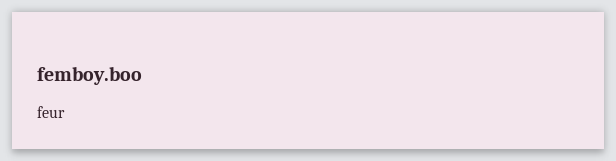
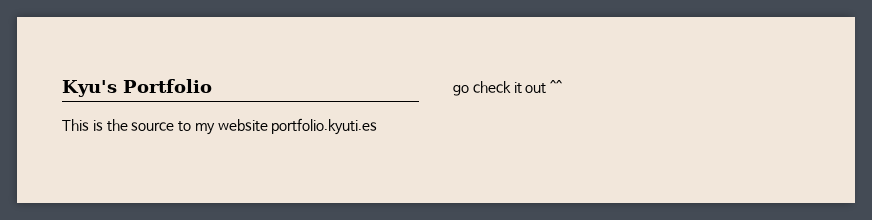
- femboy.boo
- feur
+ Kyu's Portfolio
+ This is the source to my website portfolio.kyuti.es
+ go check it out ^^

